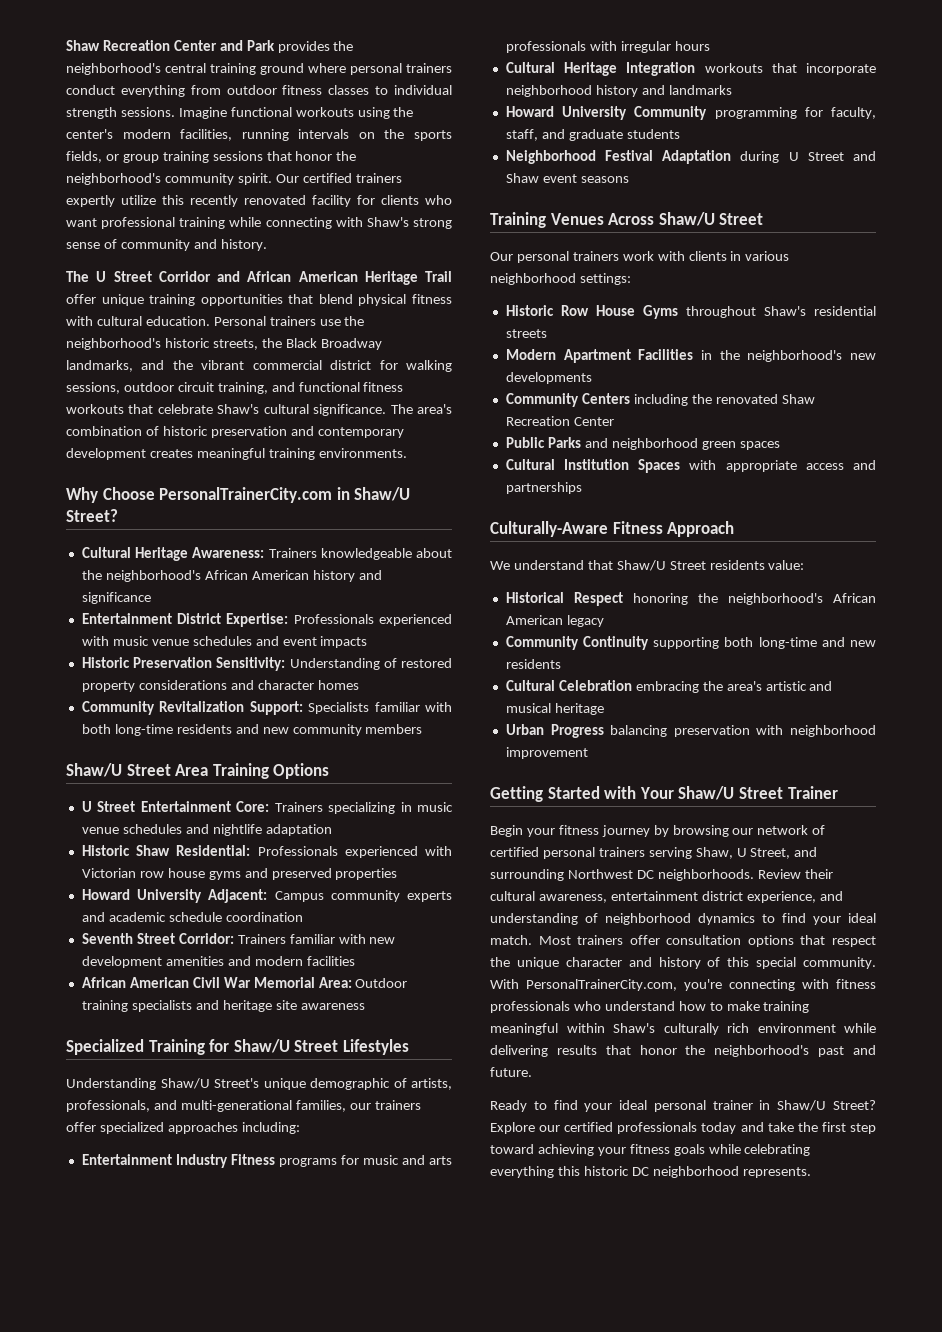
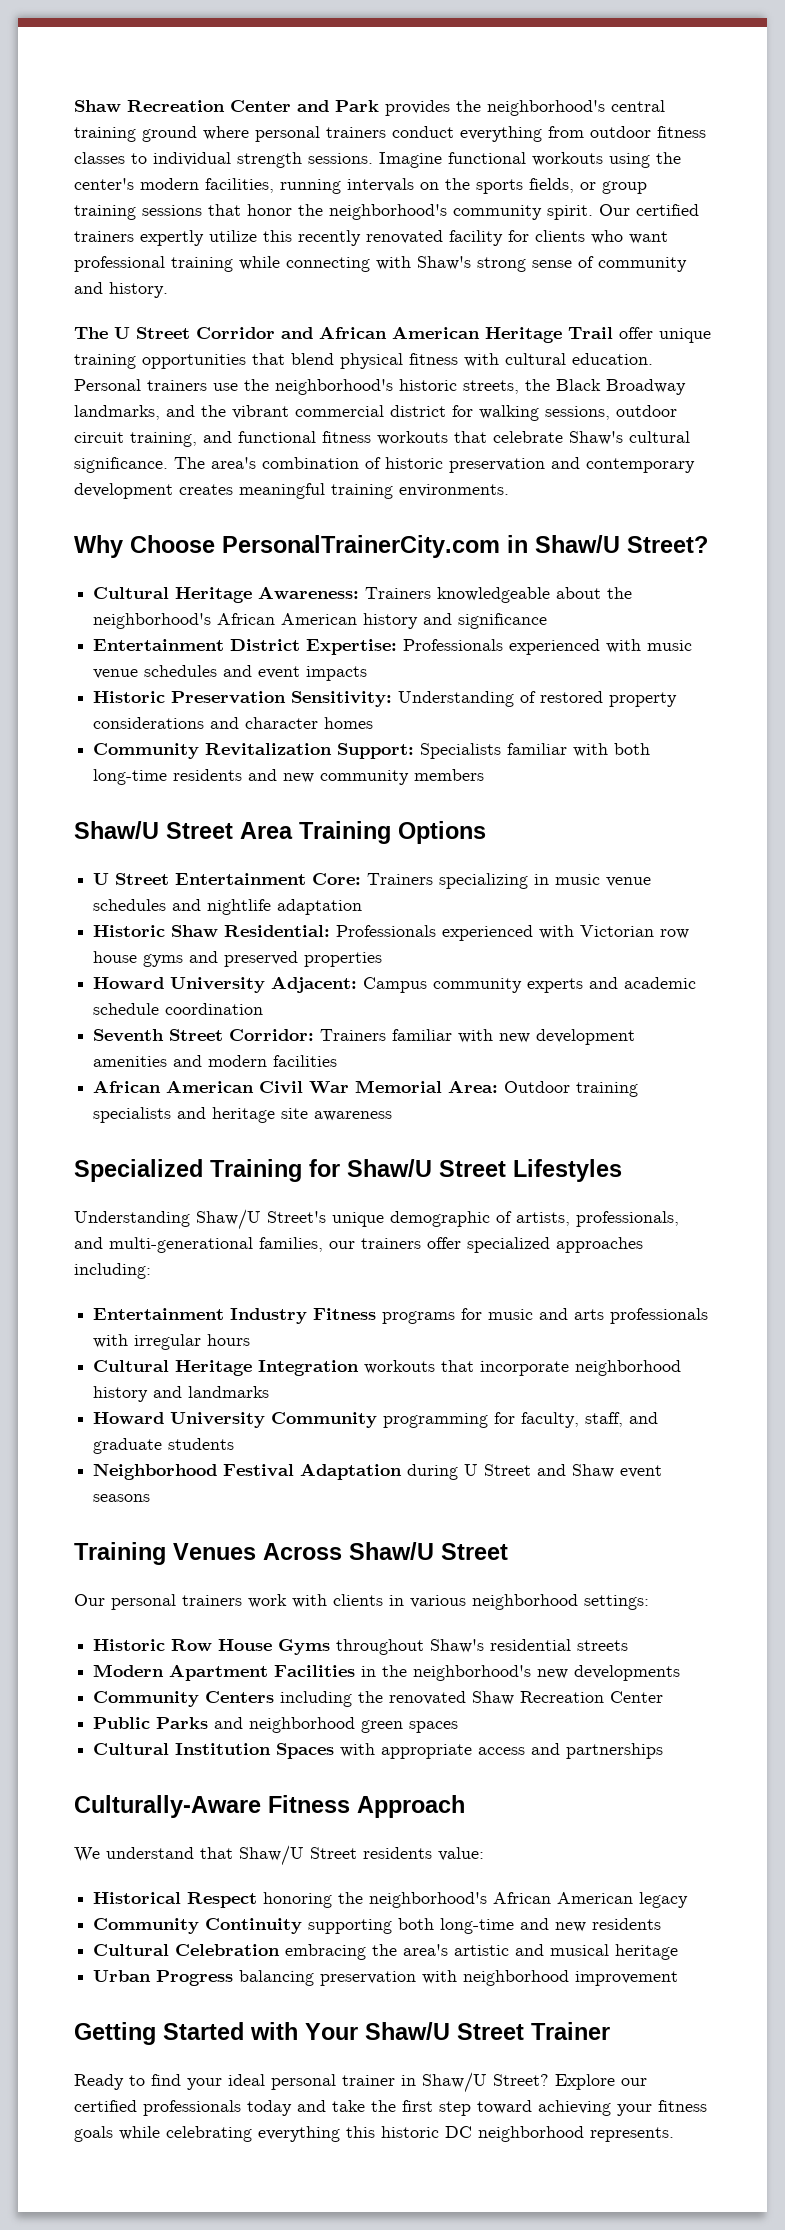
- Begin your fitness journey by browsing our network of certified personal trainers serving Shaw, U Street, and surrounding Northwest DC neighborhoods. Review their cultural awareness, entertainment district experience, and understanding of neighborhood dynamics to find your ideal match. Most trainers offer consultation options that respect the unique character and history of this special community. With PersonalTrainerCity.com, you're connecting with fitness professionals who understand how to make training meaningful within Shaw's culturally rich environment while delivering results that honor the neighborhood's past and future.

